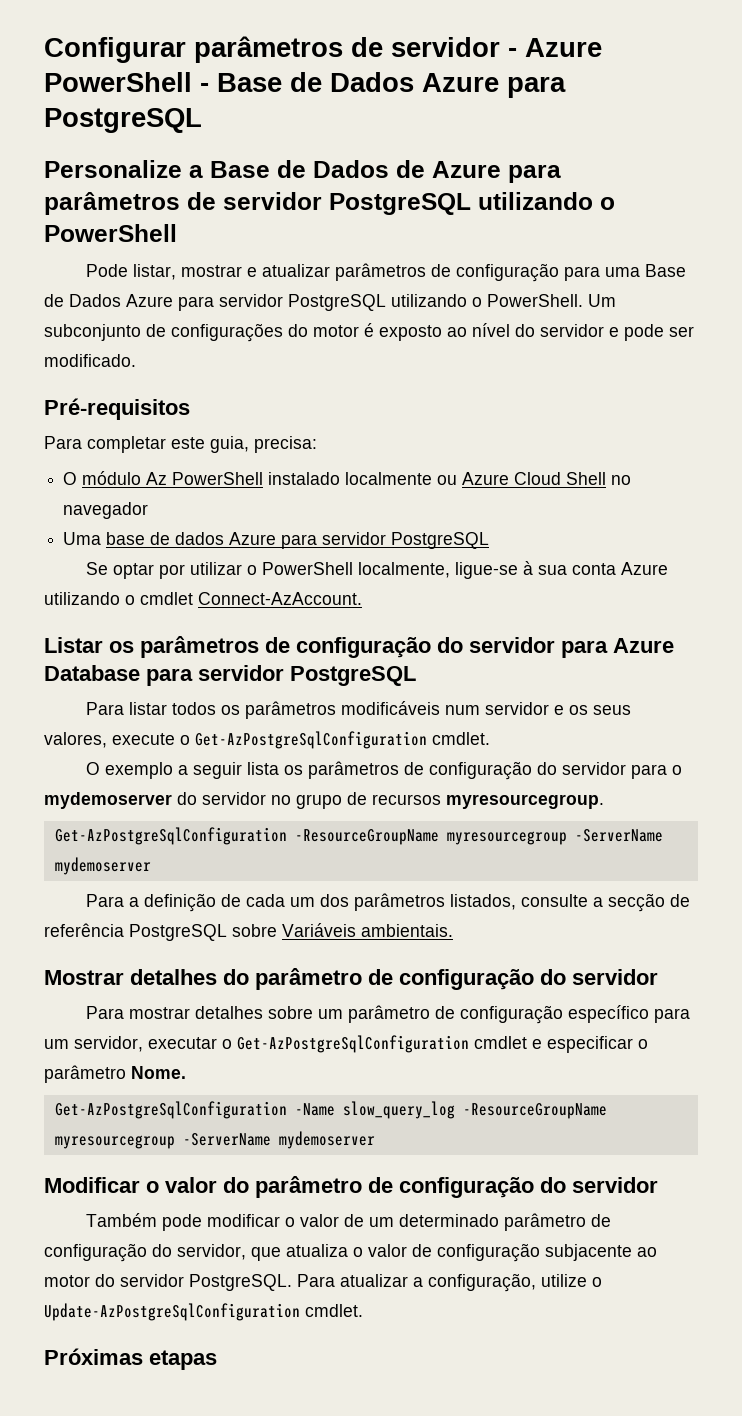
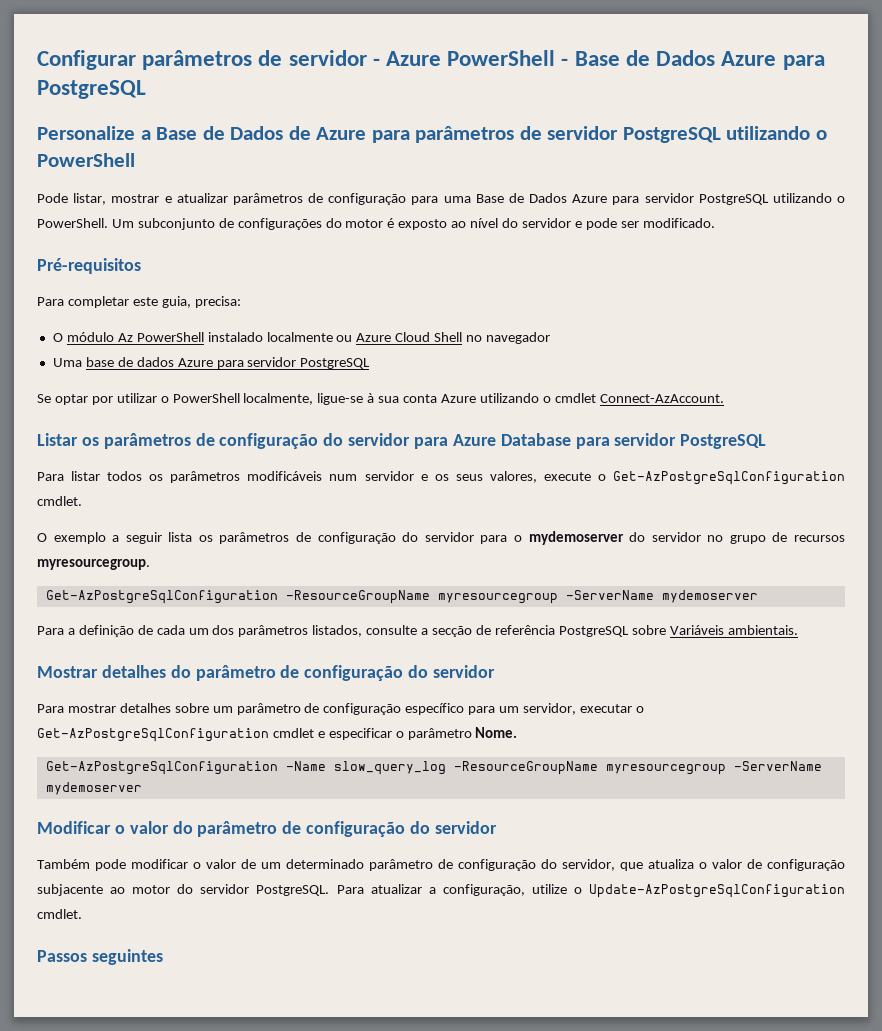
- Próximas etapas
+ Passos seguintes

